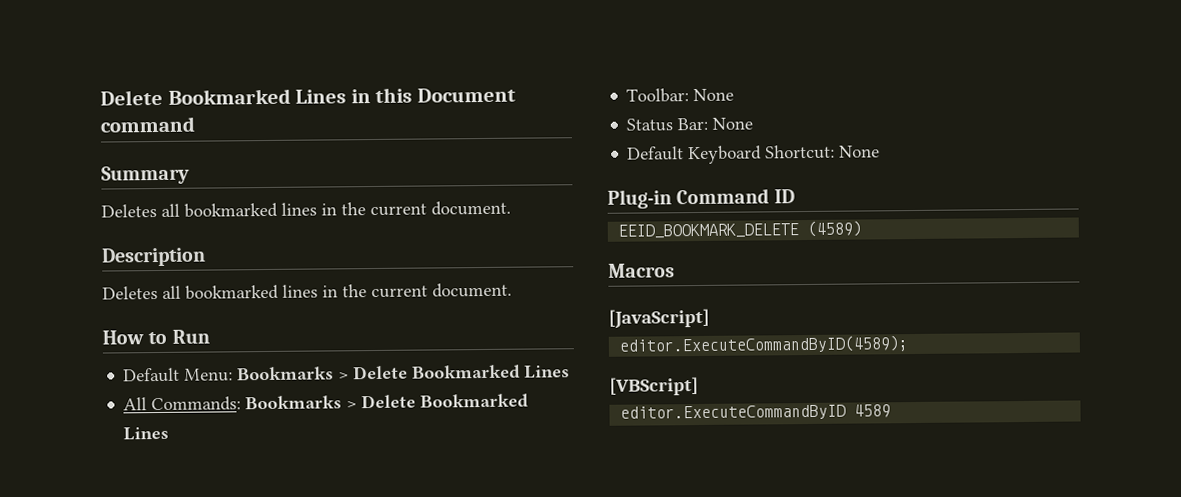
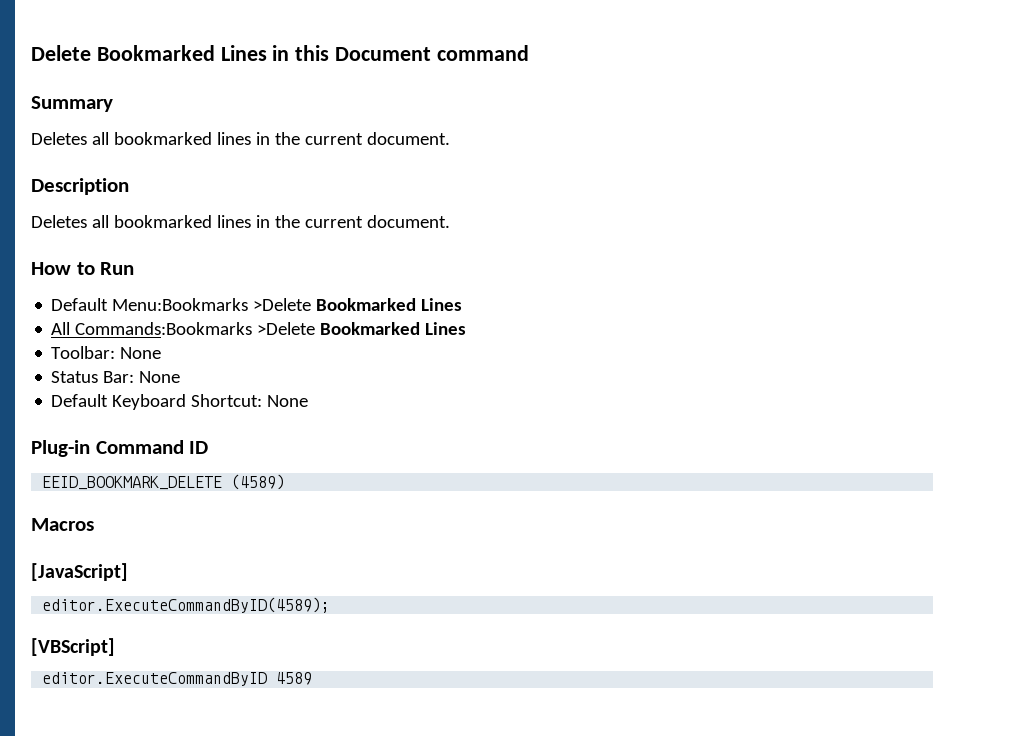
- Default Menu: Bookmarks > Delete Bookmarked Lines
+ Default Menu:Bookmarks >Delete Bookmarked Lines
- All Commands: Bookmarks > Delete Bookmarked Lines
+ All Commands:Bookmarks >Delete Bookmarked Lines

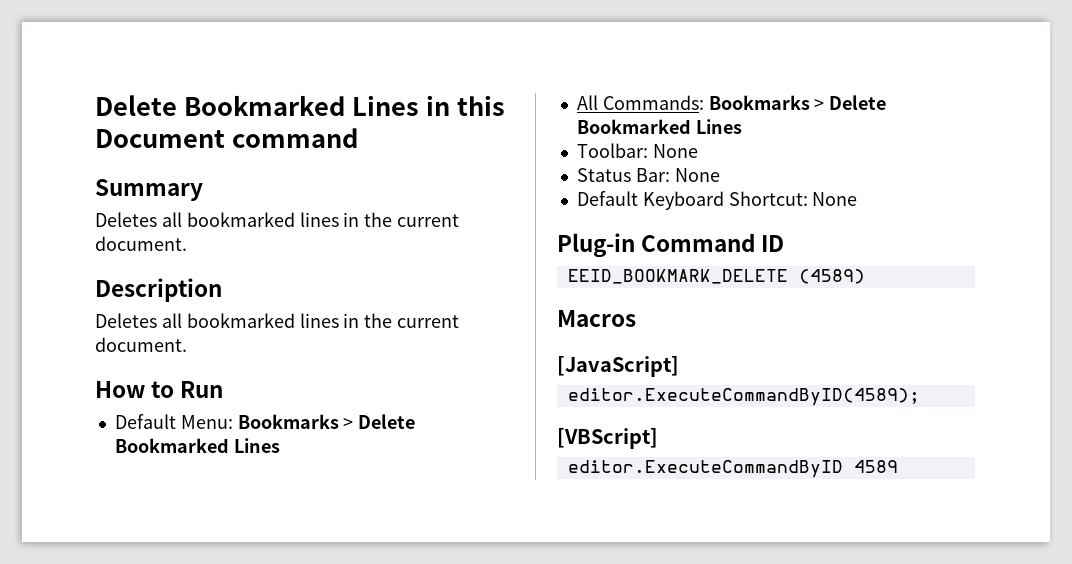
- Default Menu:Bookmarks >Delete Bookmarked Lines
+ Default Menu: Bookmarks > Delete Bookmarked Lines
- All Commands:Bookmarks >Delete Bookmarked Lines
+ All Commands: Bookmarks > Delete Bookmarked Lines

